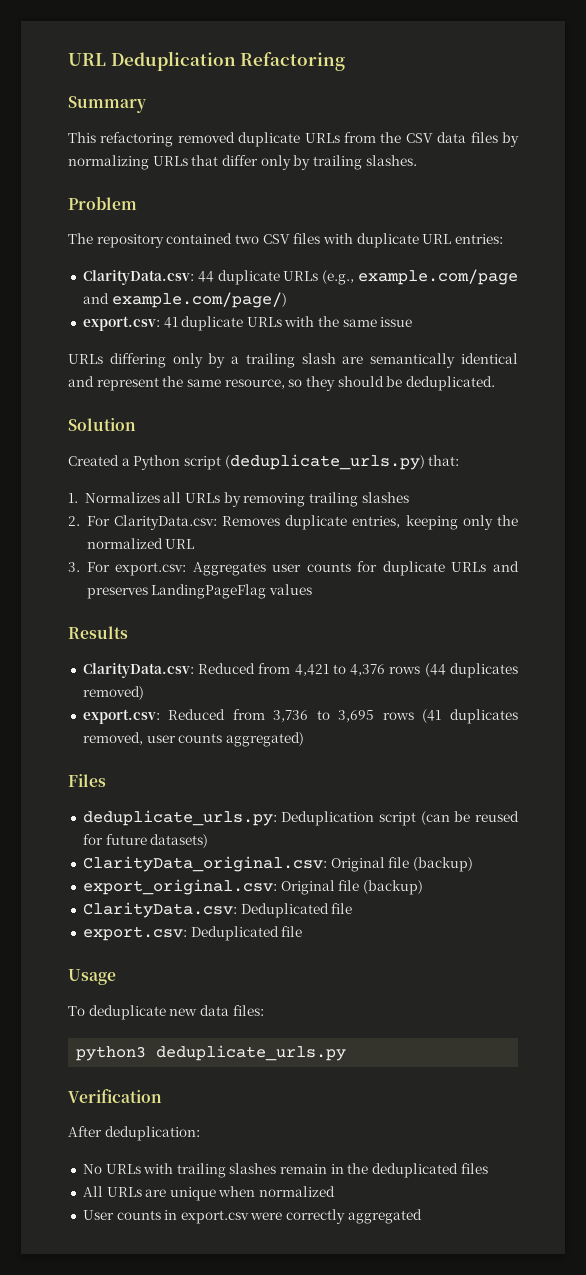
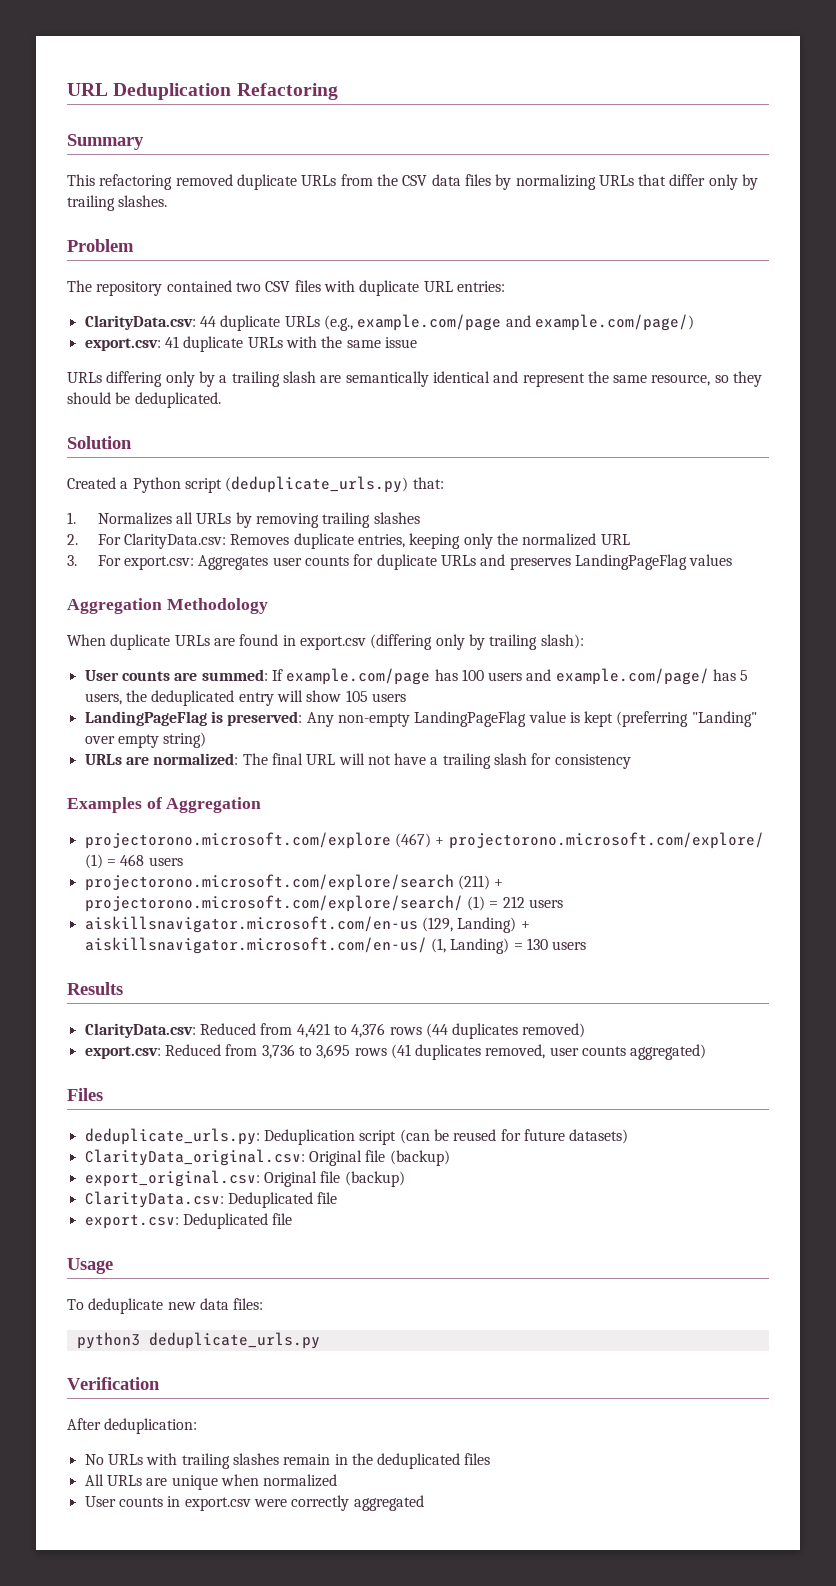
+ Aggregation Methodology
+ When duplicate URLs are found in export.csv (differing only by trailing slash):
+ User counts are summed: If example.com/page has 100 users and example.com/page/ has 5 users, the deduplicated entry will show 105 users
+ LandingPageFlag is preserved: Any non-empty LandingPageFlag value is kept (preferring "Landing" over empty string)
+ URLs are normalized: The final URL will not have a trailing slash for consistency
+ Examples of Aggregation
+ projectorono.microsoft.com/explore (467) + projectorono.microsoft.com/explore/ (1) = 468 users
+ projectorono.microsoft.com/explore/search (211) + projectorono.microsoft.com/explore/search/ (1) = 212 users
+ aiskillsnavigator.microsoft.com/en-us (129, Landing) + aiskillsnavigator.microsoft.com/en-us/ (1, Landing) = 130 users

